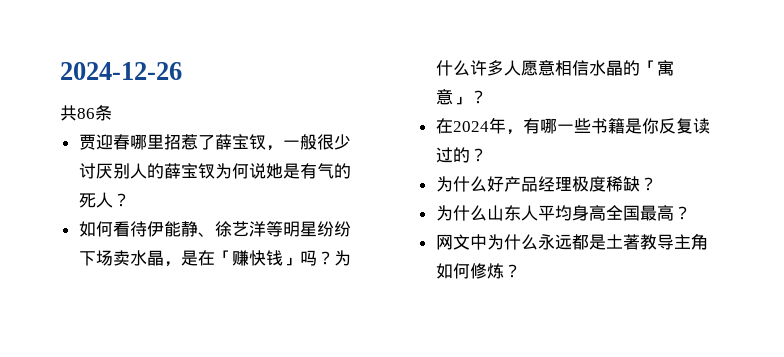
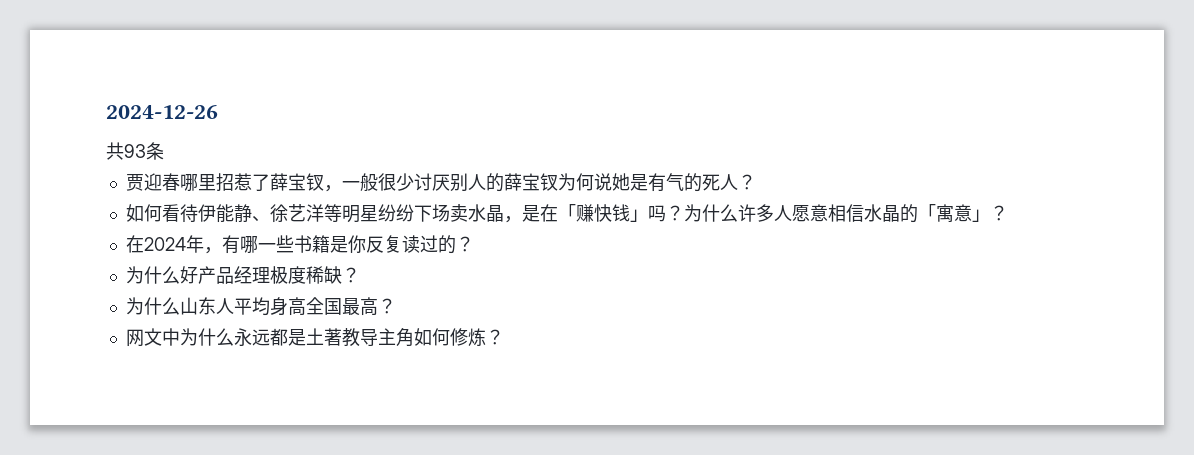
- 共86条
+ 共93条

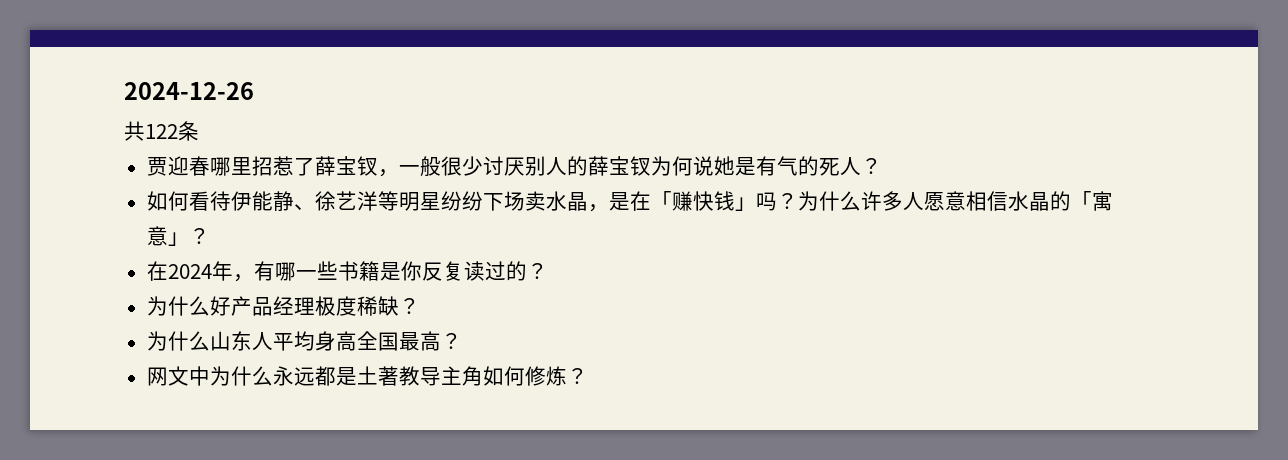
- 共93条
+ 共122条

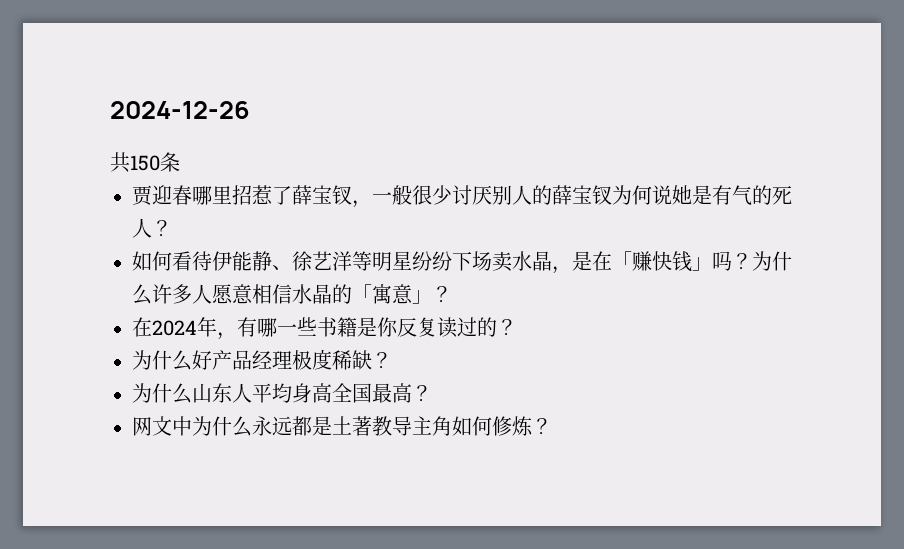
- 共122条
+ 共150条

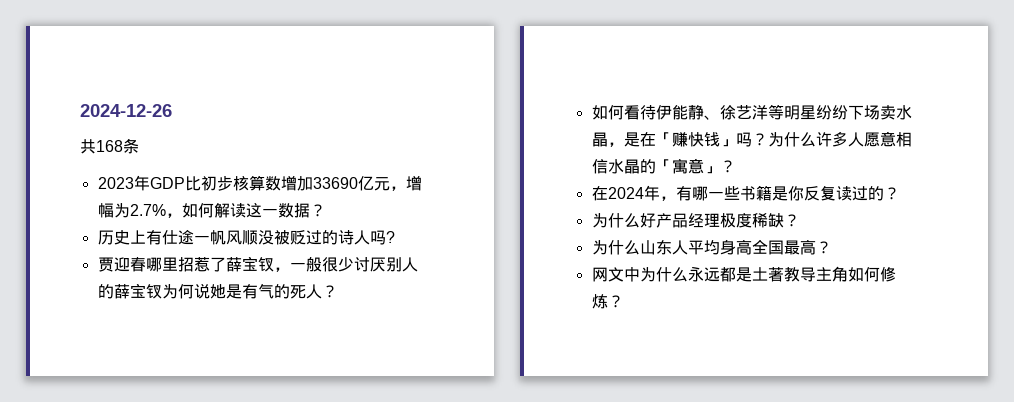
- 共150条
+ 共168条
+ 2023年GDP比初步核算数增加33690亿元，增幅为2.7%，如何解读这一数据？
+ 历史上有仕途一帆风顺没被贬过的诗人吗?

